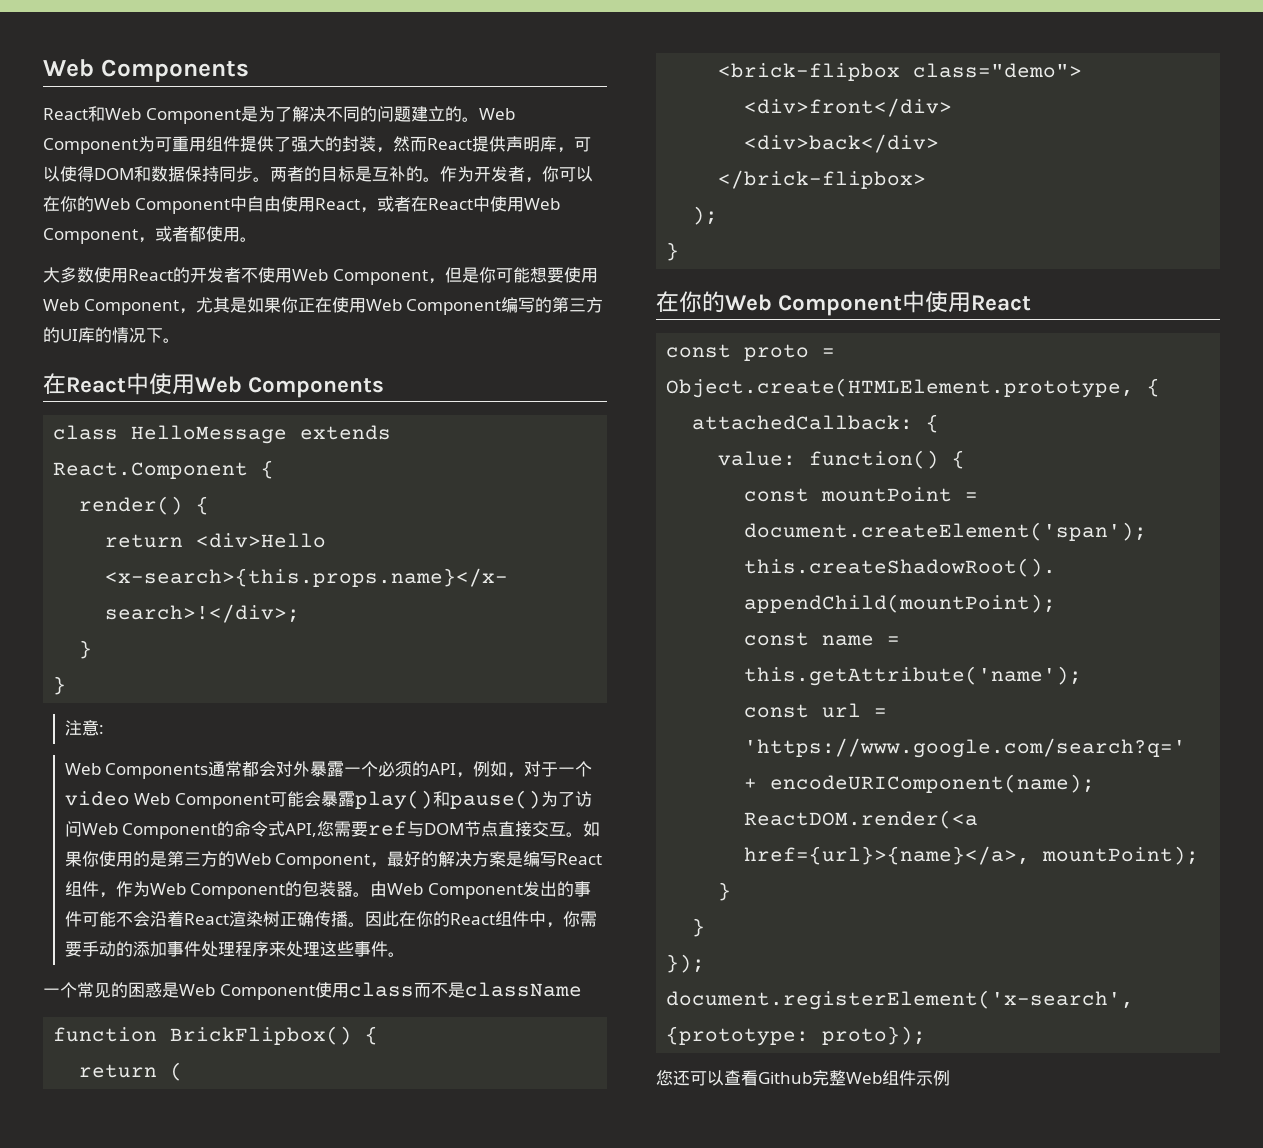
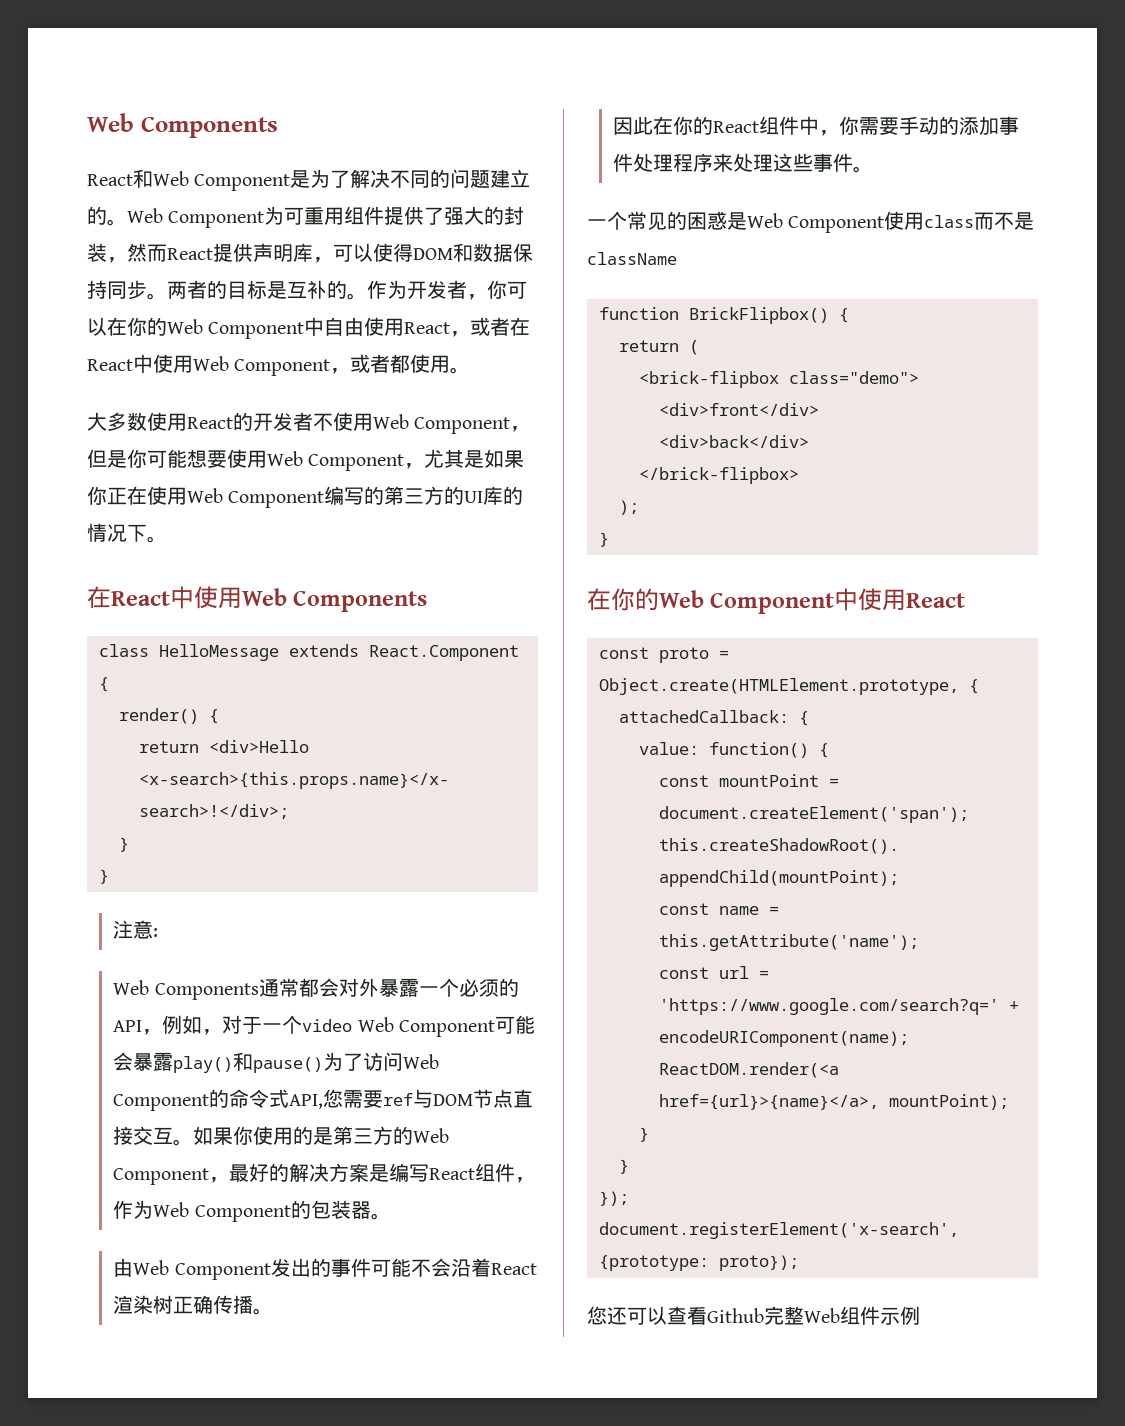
- 如果你使用的是第三方的Web Component，最好的解决方案是编写React组件，作为Web Component的包装器。由Web Component发出的事件可能不会沿着React渲染树正确传播。因此在你的React组件中，你需要手动的添加事件处理程序来处理这些事件。
+ 如果你使用的是第三方的Web Component，最好的解决方案是编写React组件，作为Web Component的包装器。
+ 由Web Component发出的事件可能不会沿着React渲染树正确传播。
+ 因此在你的React组件中，你需要手动的添加事件处理程序来处理这些事件。

